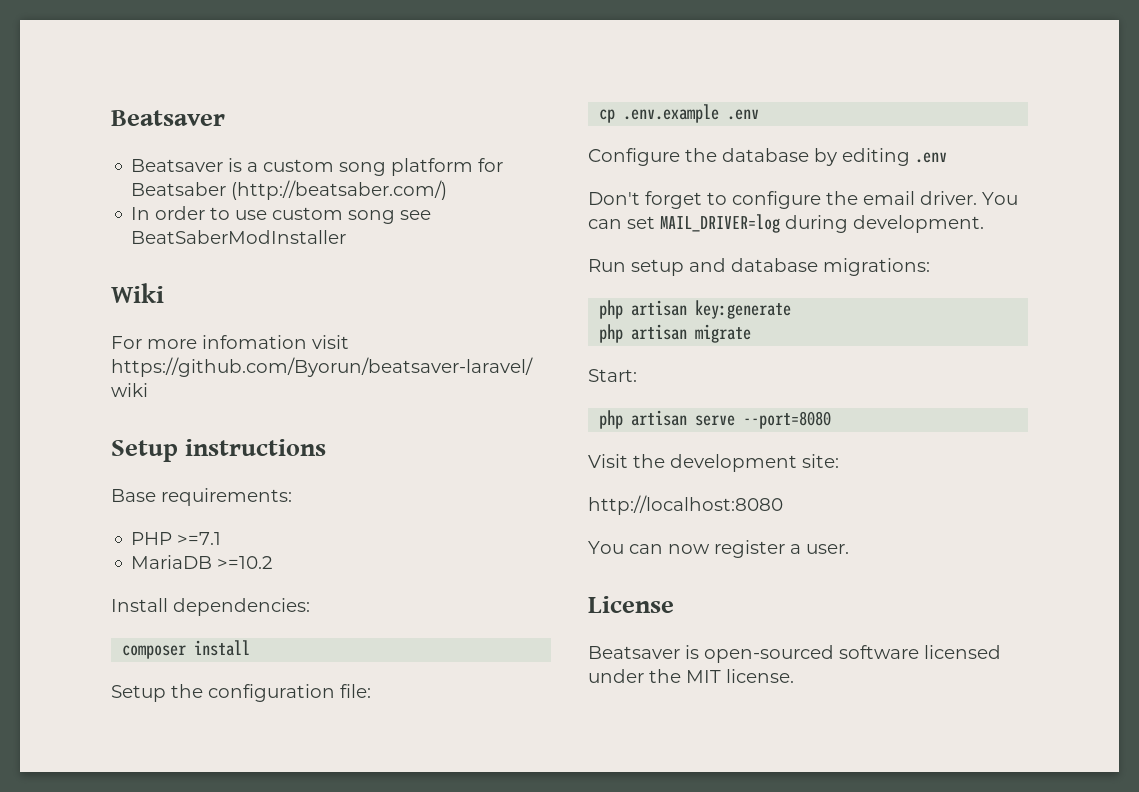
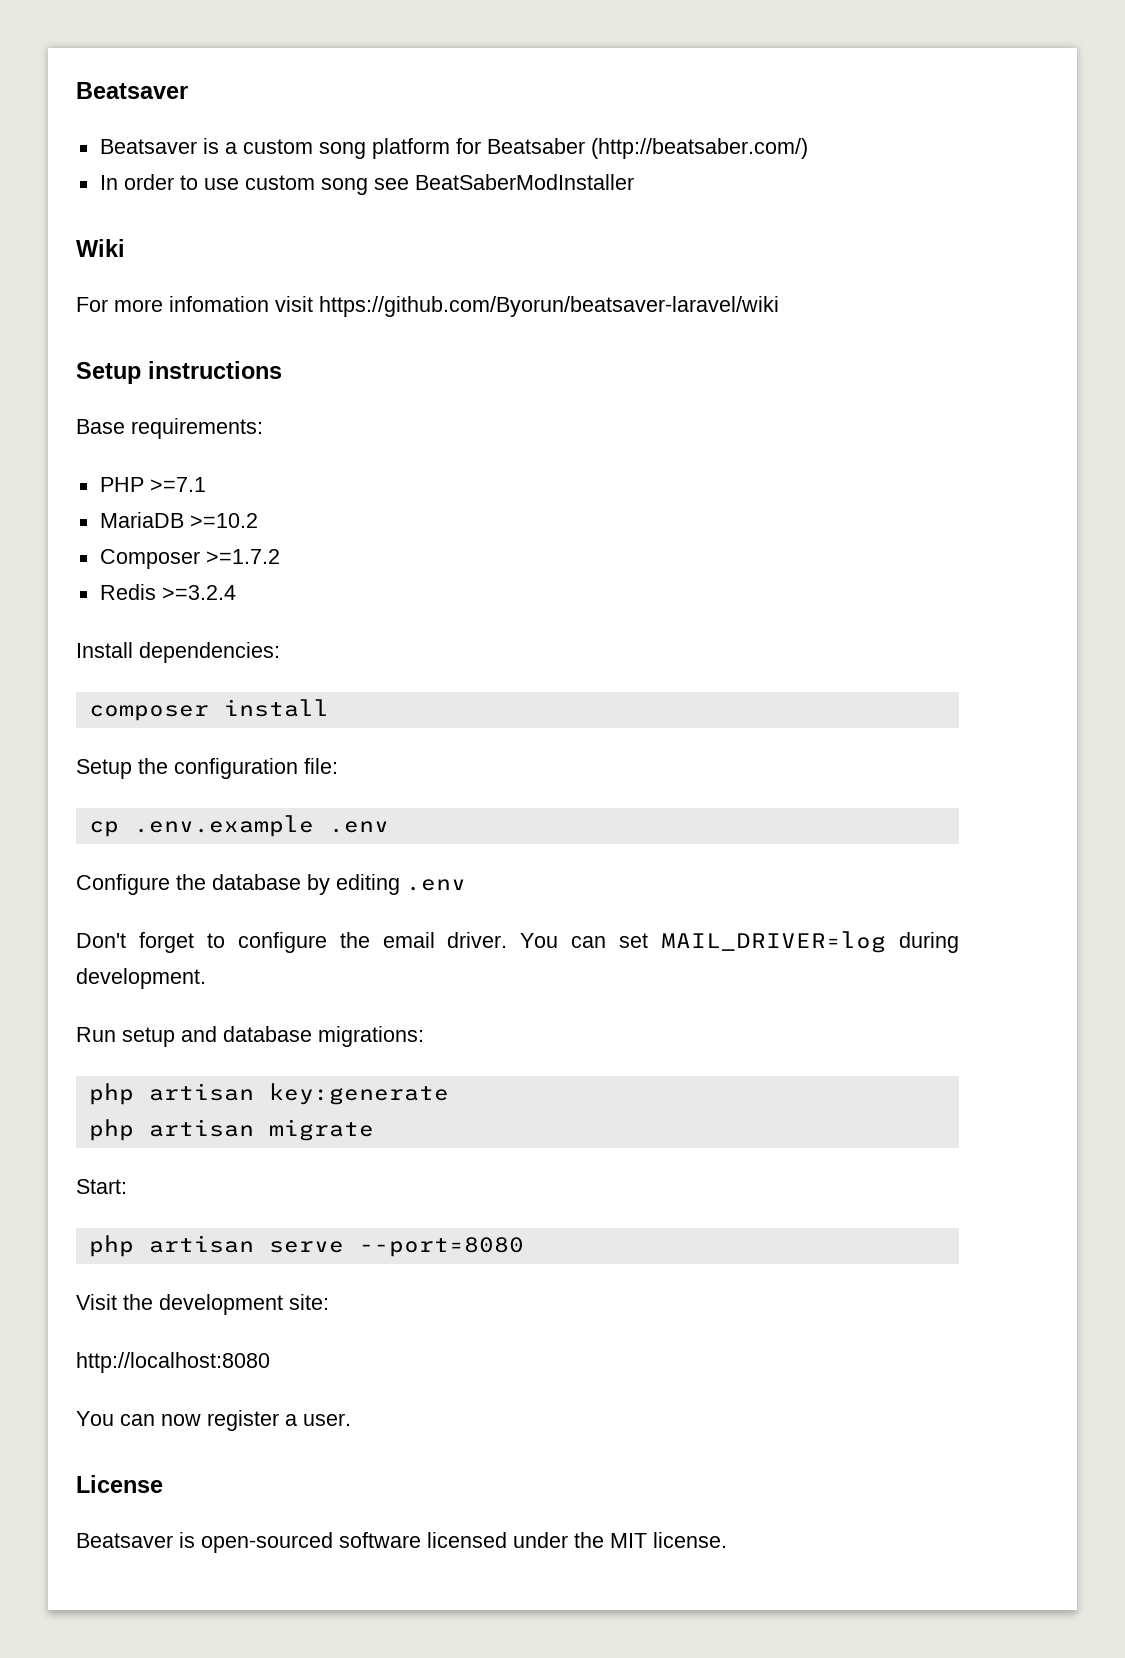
+ Composer >=1.7.2
+ Redis >=3.2.4

